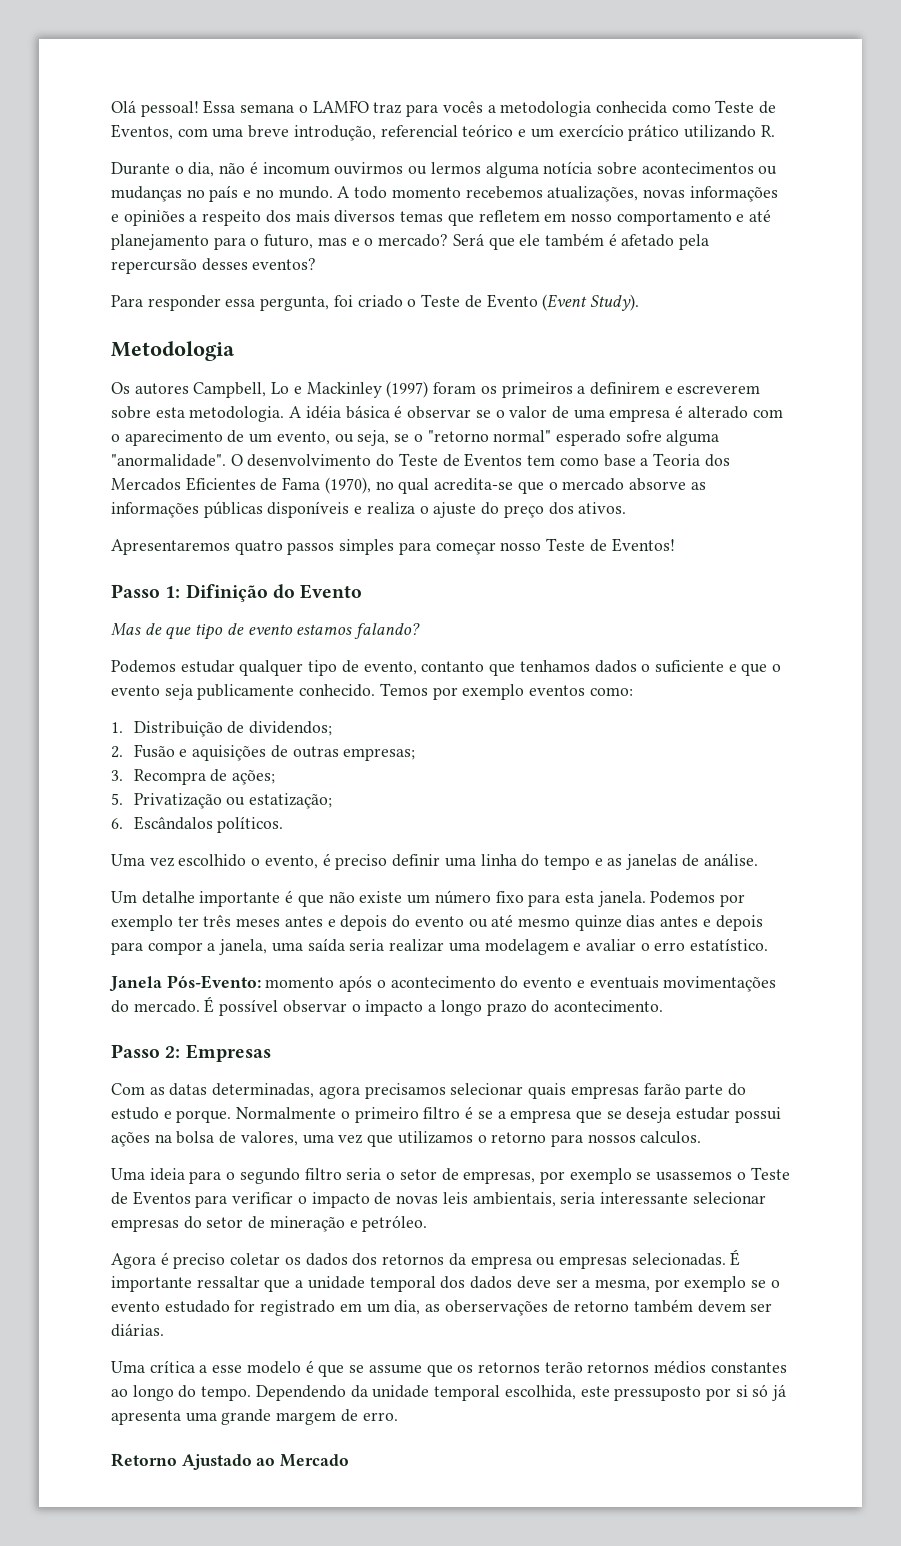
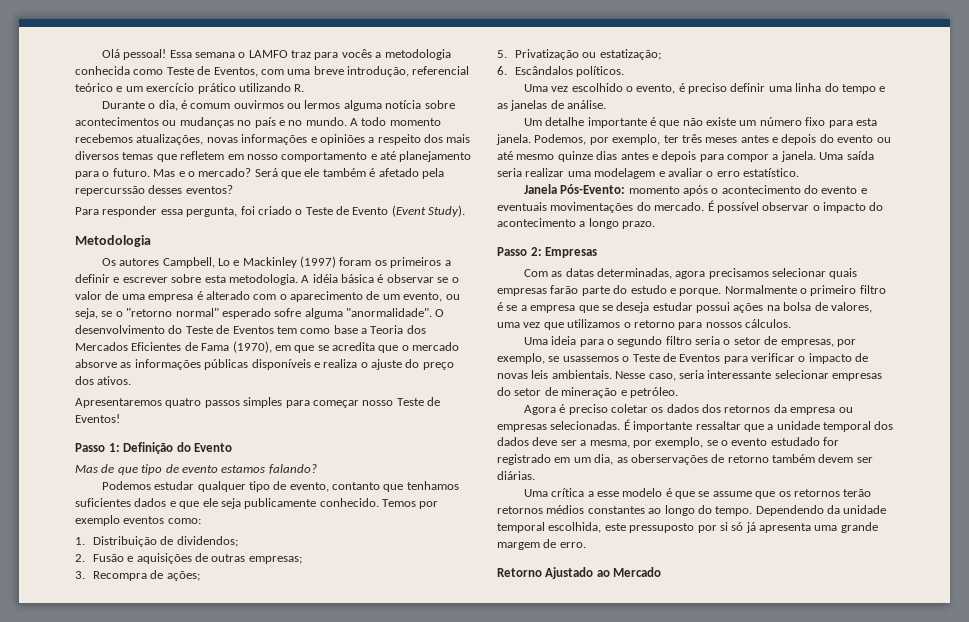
- Durante o dia, não é incomum ouvirmos ou lermos alguma notícia sobre acontecimentos ou mudanças no país e no mundo.
+ Durante o dia, é comum ouvirmos ou lermos alguma notícia sobre acontecimentos ou mudanças no país e no mundo.
- A todo momento recebemos atualizações, novas informações e opiniões a respeito dos mais diversos temas que refletem em nosso comportamento e até planejamento para o futuro, mas e o mercado?
+ A todo momento recebemos atualizações, novas informações e opiniões a respeito dos mais diversos temas que refletem em nosso comportamento e até planejamento para o futuro. Mas e o mercado?
- Será que ele também é afetado pela repercursão desses eventos?
+ Será que ele também é afetado pela repercurssão desses eventos?
- Os autores Campbell, Lo e Mackinley (1997) foram os primeiros a definirem e escreverem sobre esta metodologia.
+ Os autores Campbell, Lo e Mackinley (1997) foram os primeiros a definir e escrever sobre esta metodologia.
- O desenvolvimento do Teste de Eventos tem como base a Teoria dos Mercados Eficientes de Fama (1970), no qual acredita-se que o mercado absorve as informações públicas disponíveis e realiza o ajuste do preço dos ativos.
+ O desenvolvimento do Teste de Eventos tem como base a Teoria dos Mercados Eficientes de Fama (1970), em que se acredita que o mercado absorve as informações públicas disponíveis e realiza o ajuste do preço dos ativos.
- Passo 1: Difinição do Evento
+ Passo 1: Definição do Evento
- Podemos estudar qualquer tipo de evento, contanto que tenhamos dados o suficiente e que o evento seja publicamente conhecido.
+ Podemos estudar qualquer tipo de evento, contanto que tenhamos suficientes dados e que ele seja publicamente conhecido.
- Podemos por exemplo ter três meses antes e depois do evento ou até mesmo quinze dias antes e depois para compor a janela, uma saída seria realizar uma modelagem e avaliar o erro estatístico.
+ Podemos, por exemplo, ter três meses antes e depois do evento ou até mesmo quinze dias antes e depois para compor a janela. Uma saída seria realizar uma modelagem e avaliar o erro estatístico.
- É possível observar o impacto a longo prazo do acontecimento.
+ É possível observar o impacto do acontecimento a longo prazo.
- Normalmente o primeiro filtro é se a empresa que se deseja estudar possui ações na bolsa de valores, uma vez que utilizamos o retorno para nossos calculos.
+ Normalmente o primeiro filtro é se a empresa que se deseja estudar possui ações na bolsa de valores, uma vez que utilizamos o retorno para nossos cálculos.
- Uma ideia para o segundo filtro seria o setor de empresas, por exemplo se usassemos o Teste de Eventos para verificar o impacto de novas leis ambientais, seria interessante selecionar empresas do setor de mineração e petróleo.
+ Uma ideia para o segundo filtro seria o setor de empresas, por exemplo, se usassemos o Teste de Eventos para verificar o impacto de novas leis ambientais. Nesse caso, seria interessante selecionar empresas do setor de mineração e petróleo.
- É importante ressaltar que a unidade temporal dos dados deve ser a mesma, por exemplo se o evento estudado for registrado em um dia, as oberservações de retorno também devem ser diárias.
+ É importante ressaltar que a unidade temporal dos dados deve ser a mesma, por exemplo, se o evento estudado for registrado em um dia, as oberservações de retorno também devem ser diárias.

